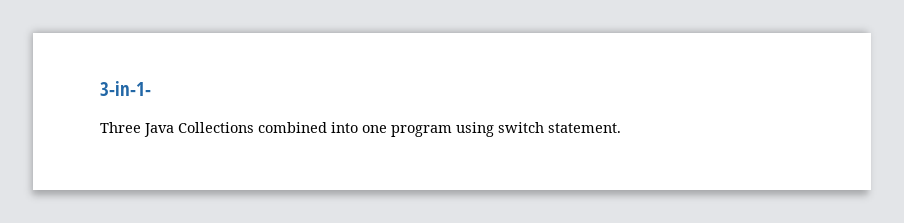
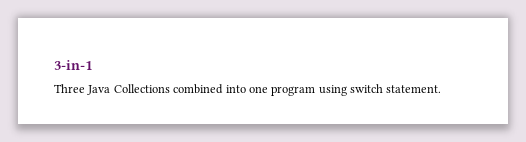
- 3-in-1-
+ 3-in-1

